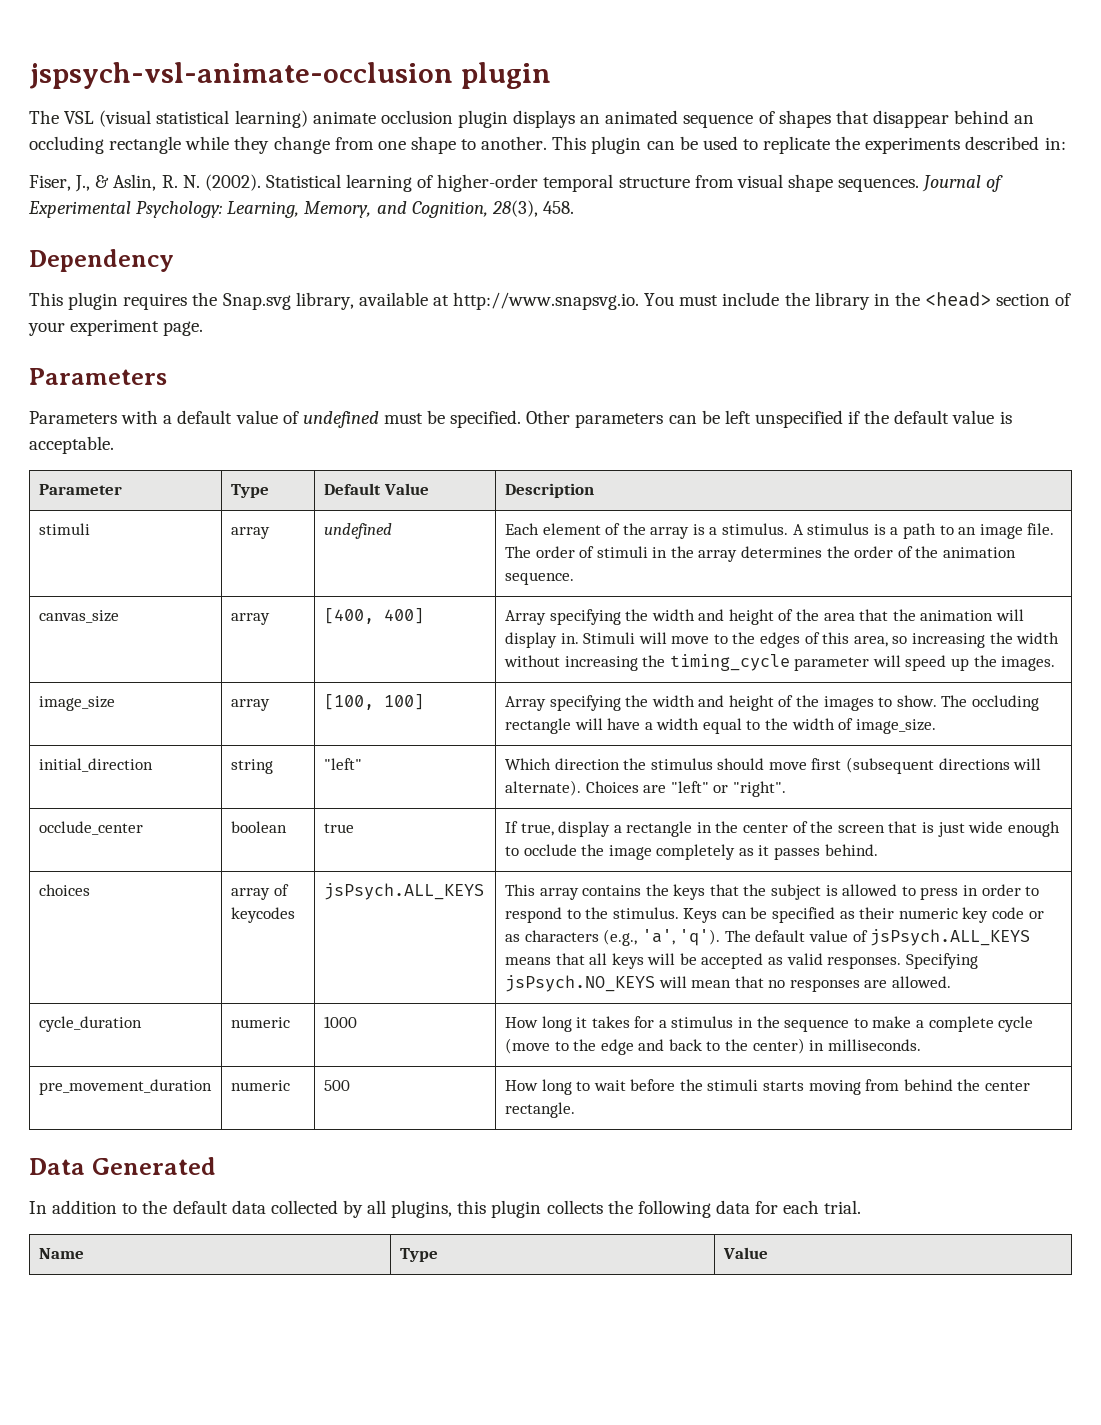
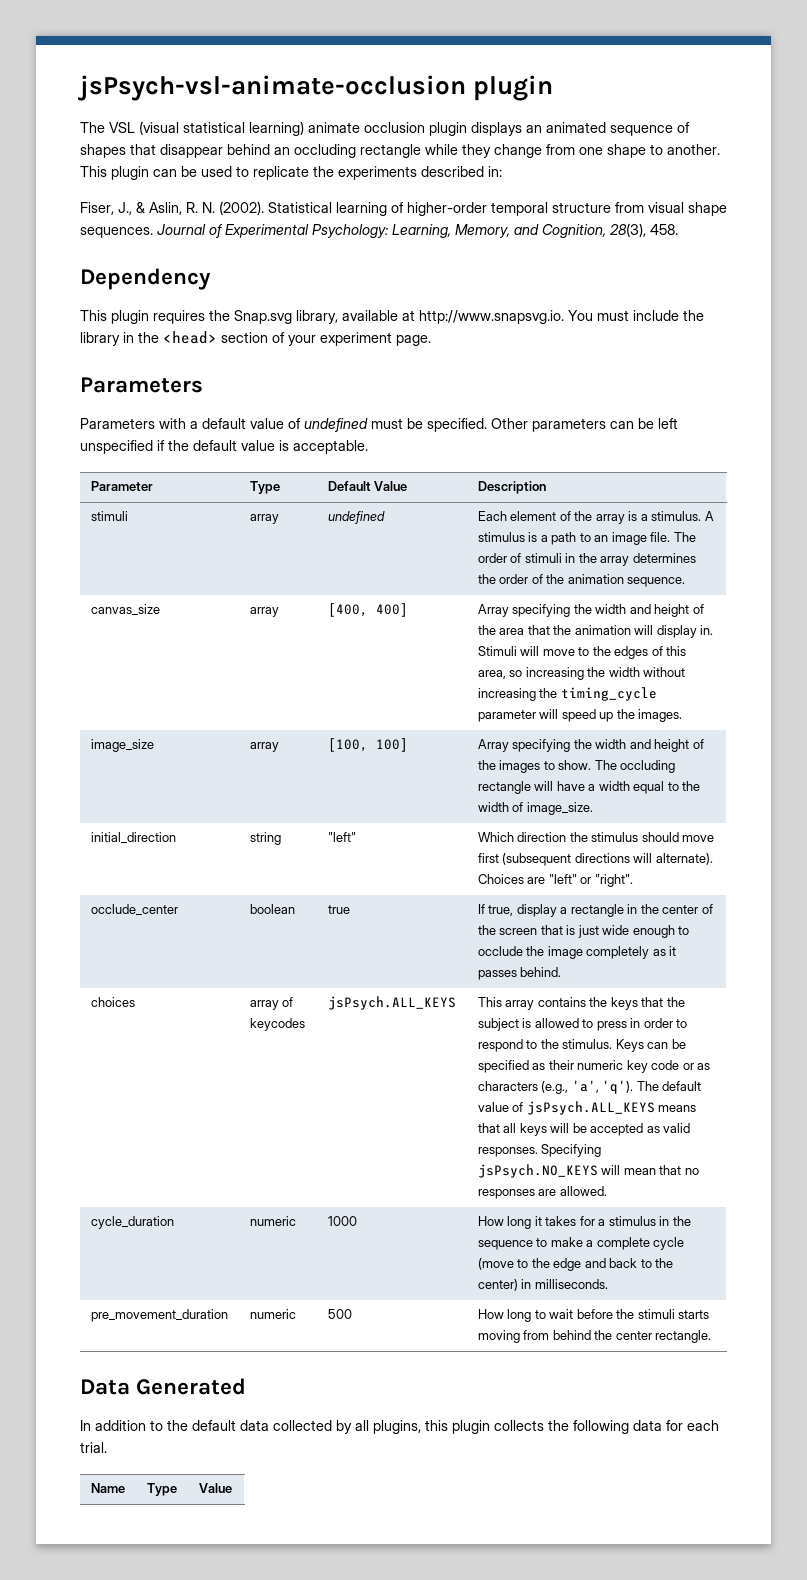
- jspsych-vsl-animate-occlusion plugin
+ jsPsych-vsl-animate-occlusion plugin

